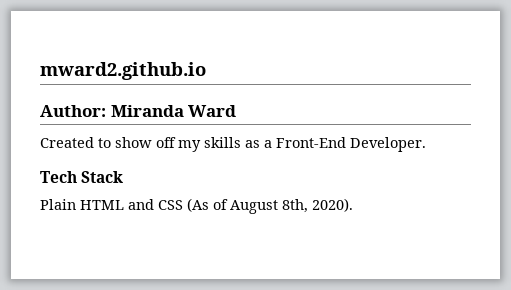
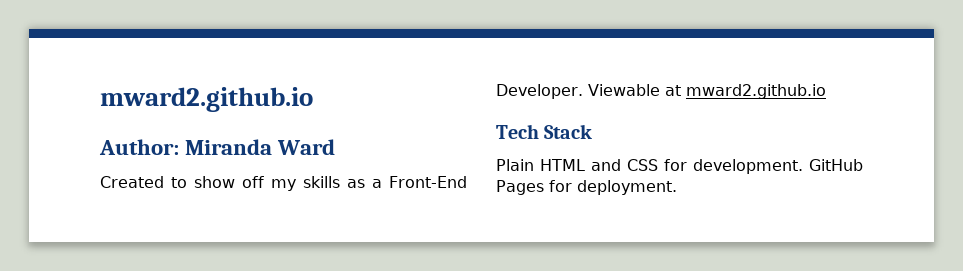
+ Viewable at mward2.github.io
- Plain HTML and CSS (As of August 8th, 2020).
+ Plain HTML and CSS for development. GitHub Pages for deployment.

